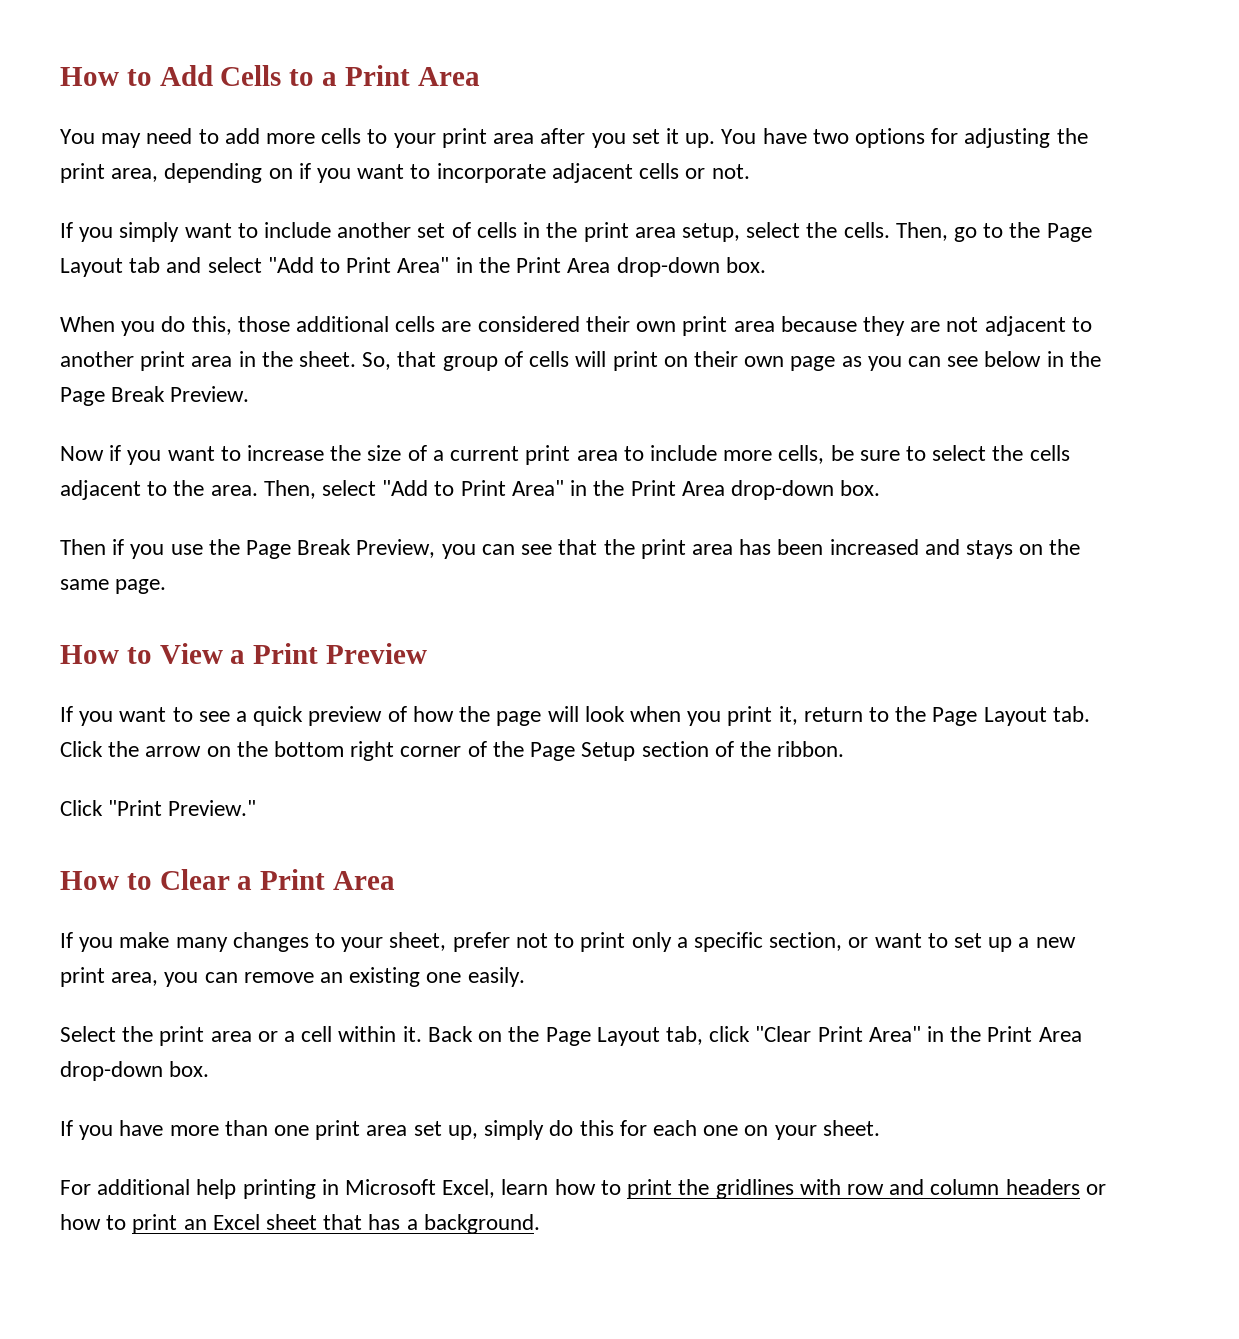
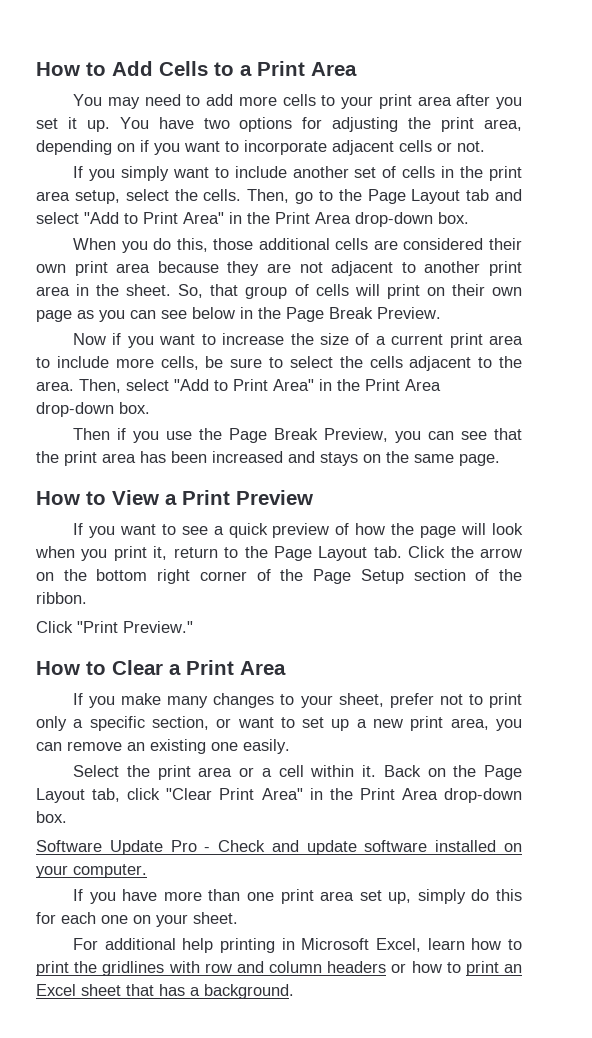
+ Software Update Pro - Check and update software installed on your computer.

